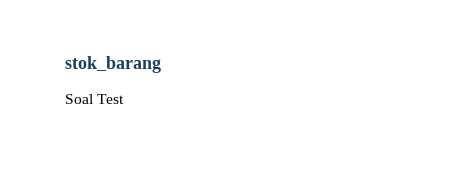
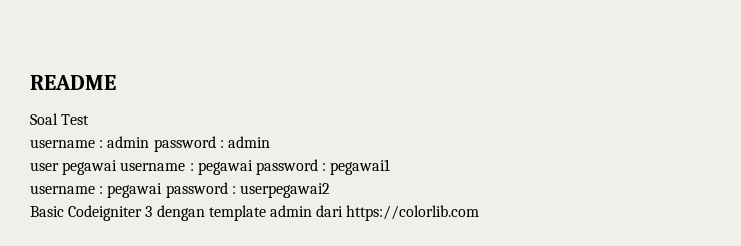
- stok_barang
+ README
+ username : admin password : admin
+ user pegawai username : pegawai password : pegawai1
+ username : pegawai password : userpegawai2
+ Basic Codeigniter 3 dengan template admin dari https://colorlib.com

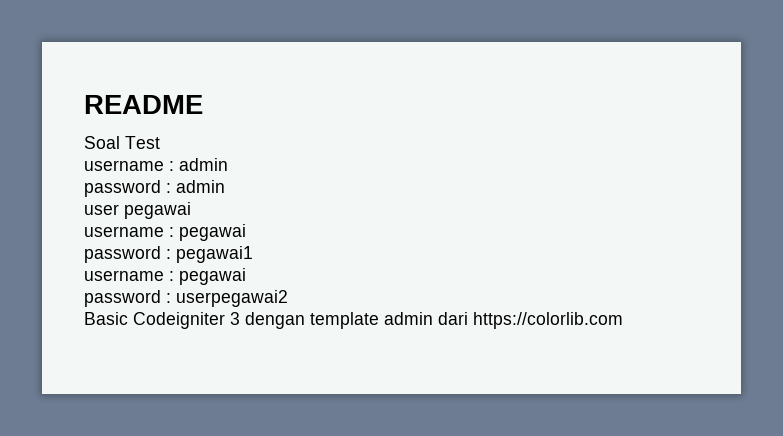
- username : admin password : admin
+ username : admin
+ password : admin
- user pegawai username : pegawai password : pegawai1
- username : pegawai password : userpegawai2
+ user pegawai
+ username : pegawai
+ password : pegawai1
+ username : pegawai
+ password : userpegawai2

